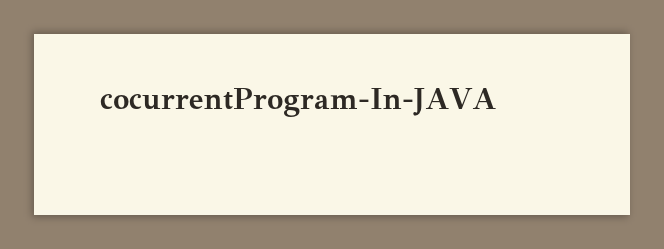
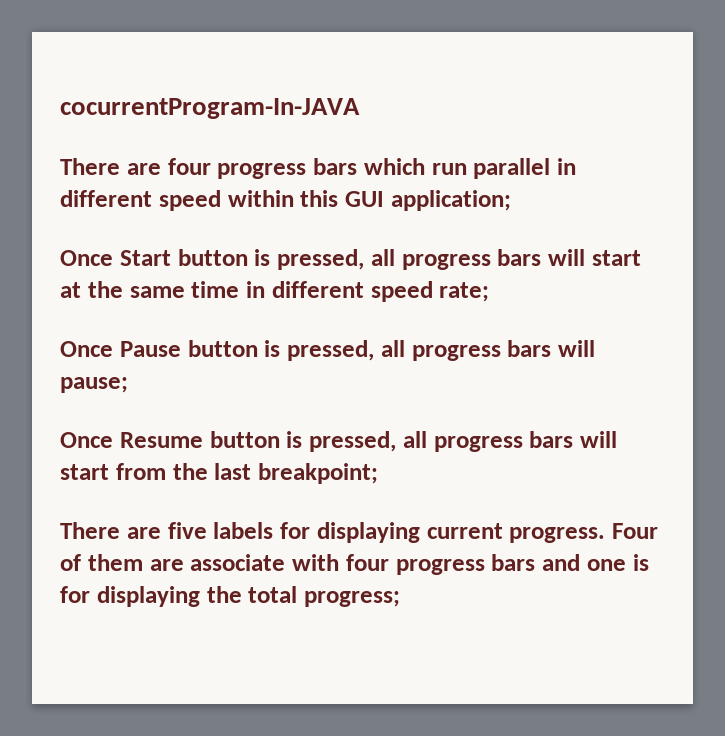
+ There are four progress bars which run parallel in different speed within this GUI application;
+ Once Start button is pressed, all progress bars will start at the same time in different speed rate;
+ Once Pause button is pressed, all progress bars will pause;
+ Once Resume button is pressed, all progress bars will start from the last breakpoint;
+ There are five labels for displaying current progress. Four of them are associate with four progress bars and one is for displaying the total progress;

